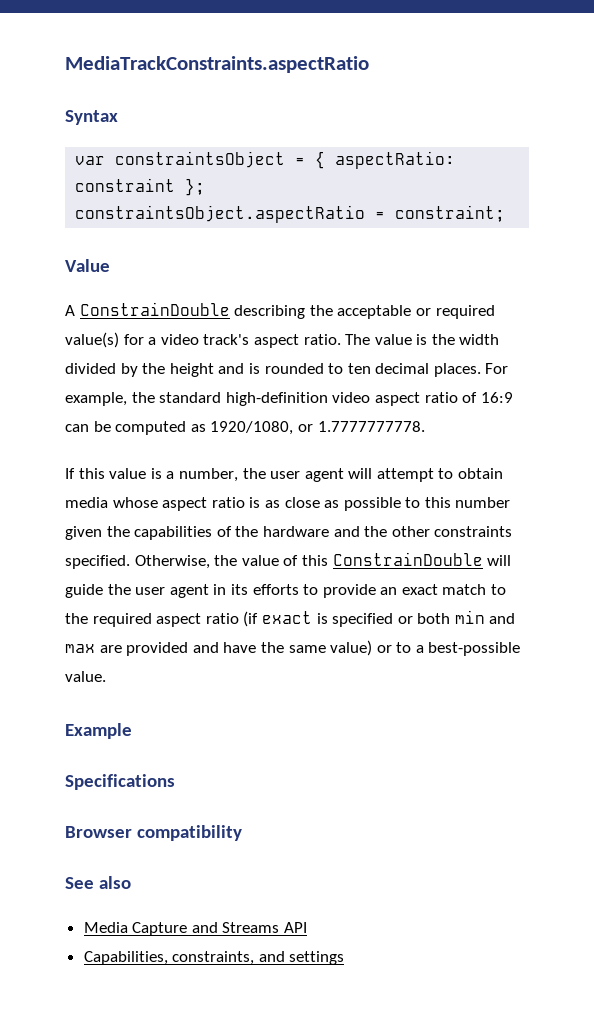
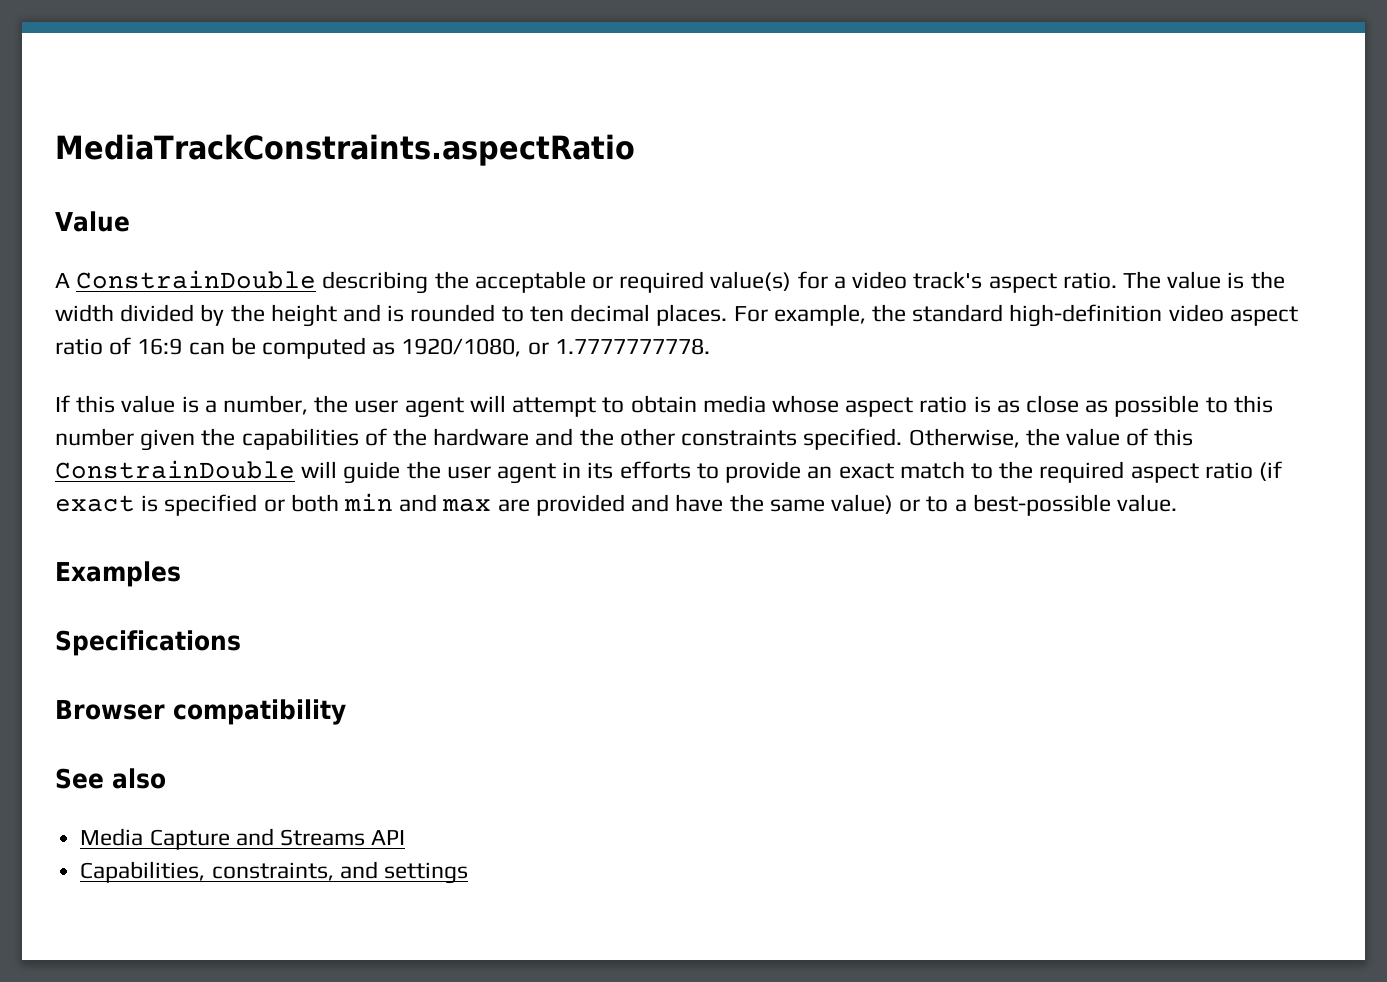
- Syntax
- var constraintsObject = { aspectRatio: constraint };
- constraintsObject.aspectRatio = constraint;
- Example
+ Examples

